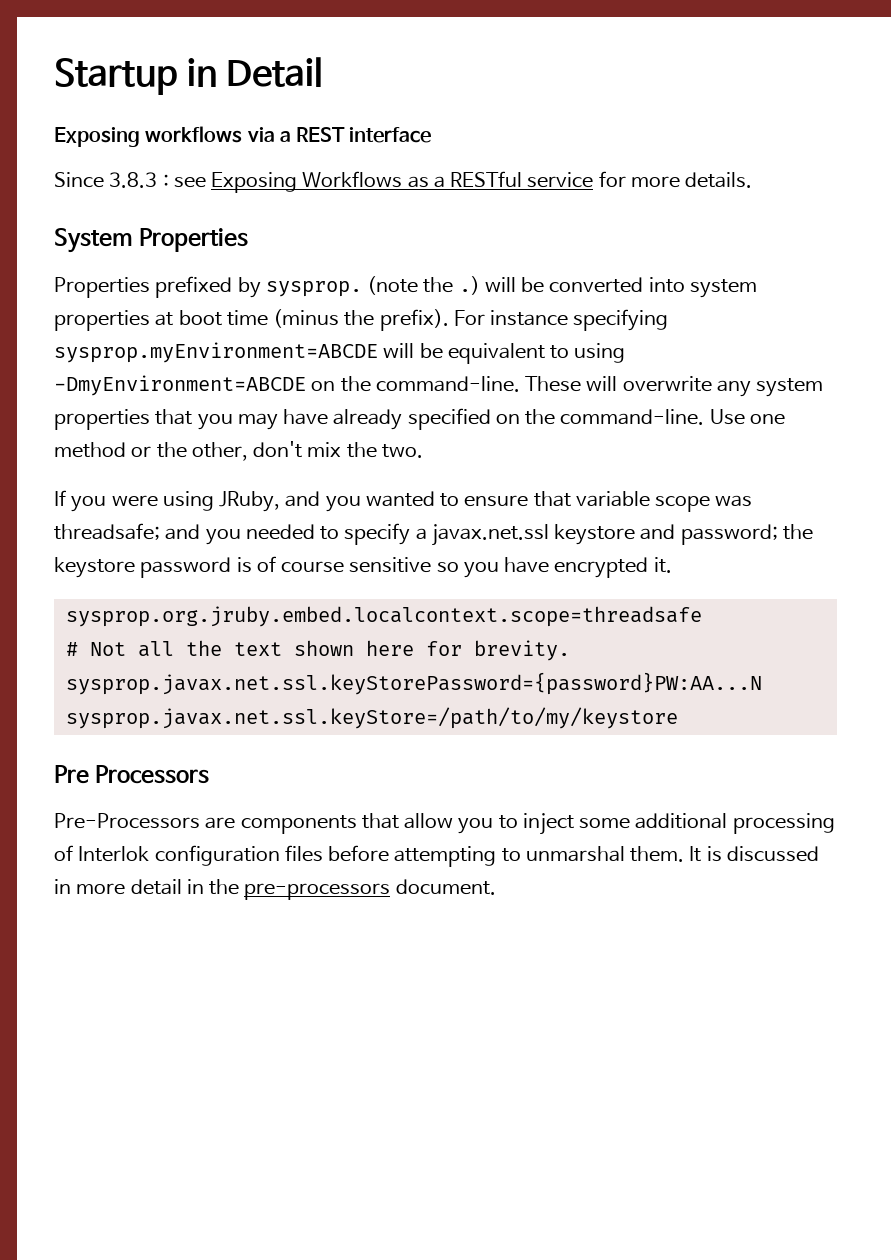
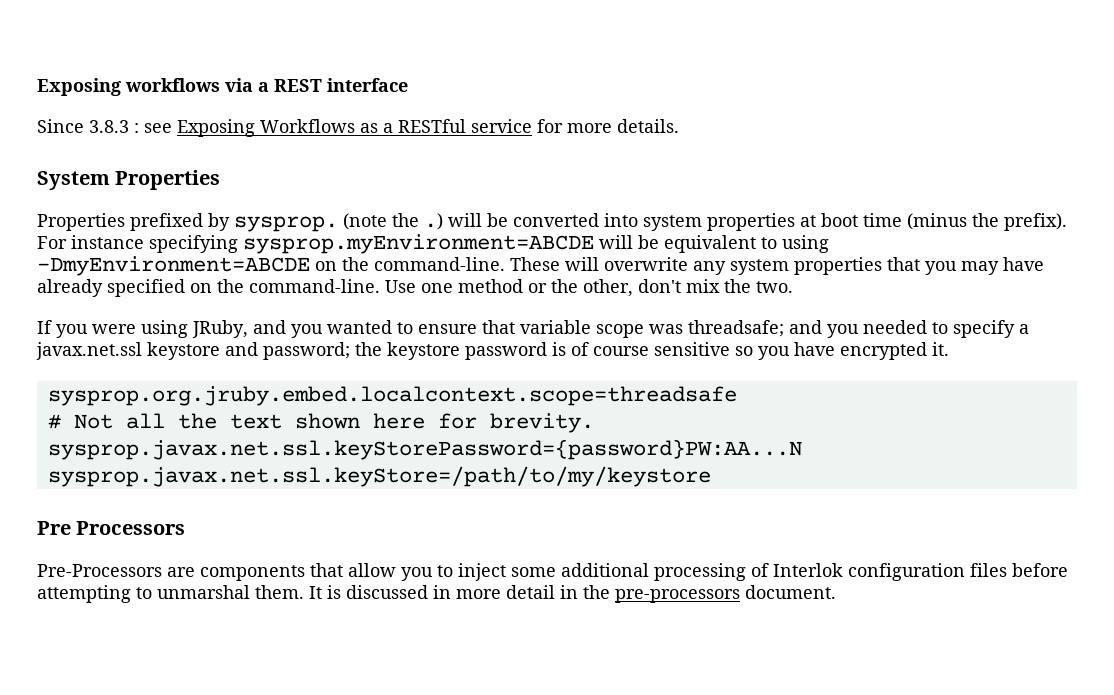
- Startup in Detail

